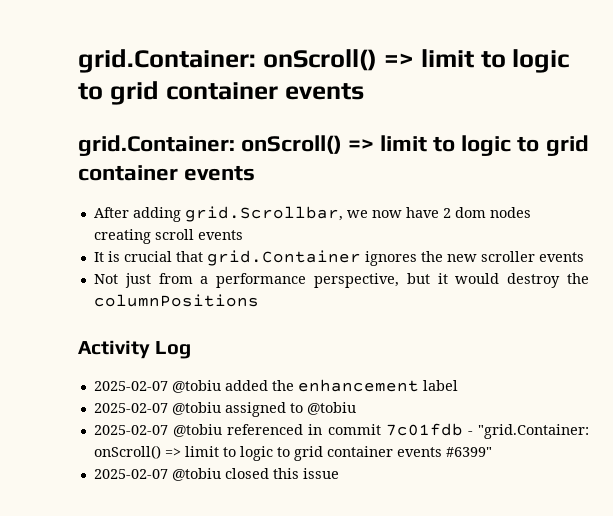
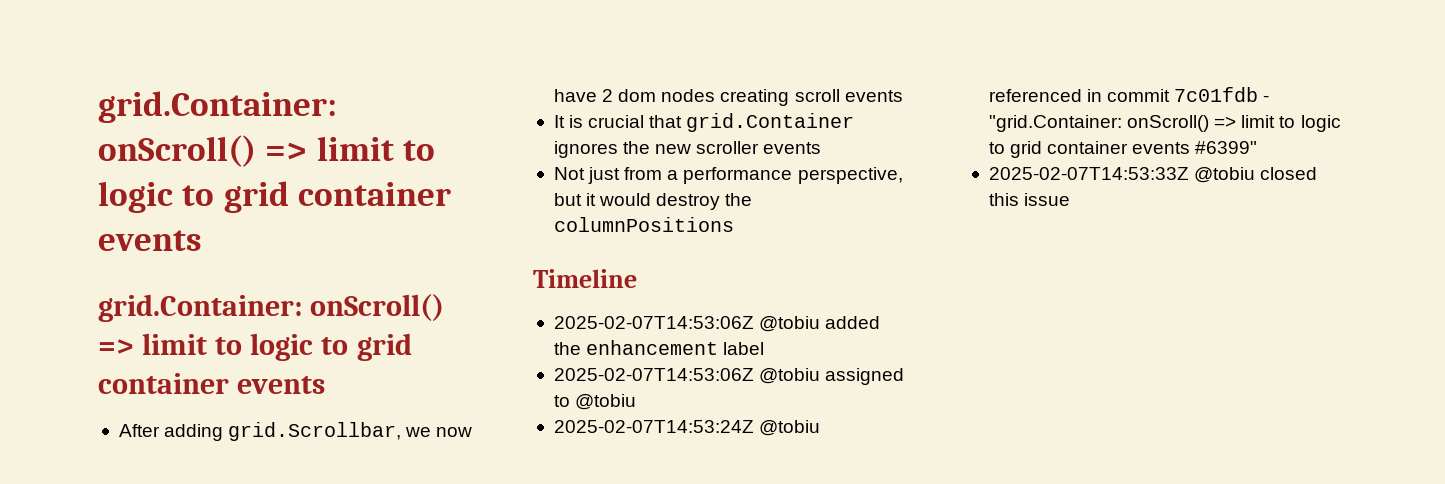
- Activity Log
- 2025-02-07 @tobiu added the enhancement label
+ Timeline
+ 2025-02-07T14:53:06Z @tobiu added the enhancement label
- 2025-02-07 @tobiu assigned to @tobiu
+ 2025-02-07T14:53:06Z @tobiu assigned to @tobiu
- 2025-02-07 @tobiu referenced in commit 7c01fdb - "grid.Container: onScroll() => limit to logic to grid container events #6399"
+ 2025-02-07T14:53:24Z @tobiu referenced in commit 7c01fdb - "grid.Container: onScroll() => limit to logic to grid container events #6399"
- 2025-02-07 @tobiu closed this issue
+ 2025-02-07T14:53:33Z @tobiu closed this issue

